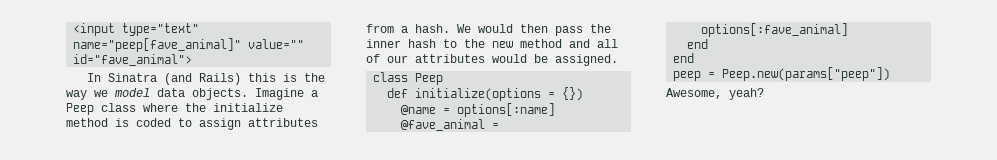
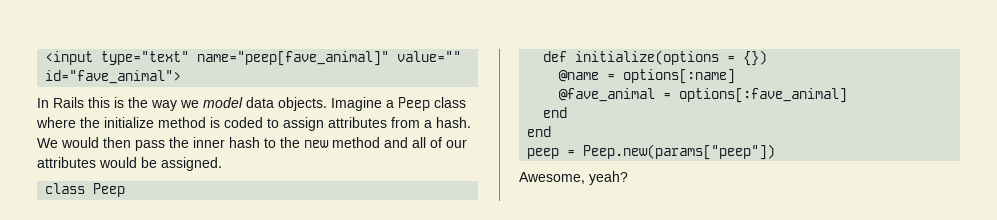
- In Sinatra (and Rails) this is the way we model data objects.
+ In Rails this is the way we model data objects.

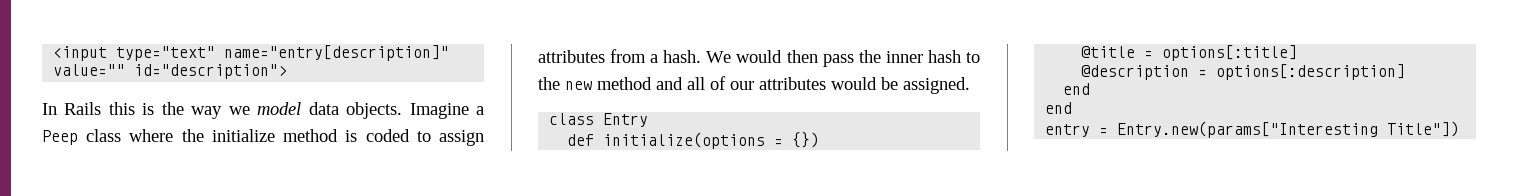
- <input type="text" name="peep[fave_animal]" value="" id="fave_animal">
+ <input type="text" name="entry[description]" value="" id="description">
- class Peep
+ class Entry
- @name = options[:name]
- @fave_animal = options[:fave_animal]
+ @title = options[:title]
+ @description = options[:description]
  end
  end
- peep = Peep.new(params["peep"])
- Awesome, yeah?
+ entry = Entry.new(params["Interesting Title"])

